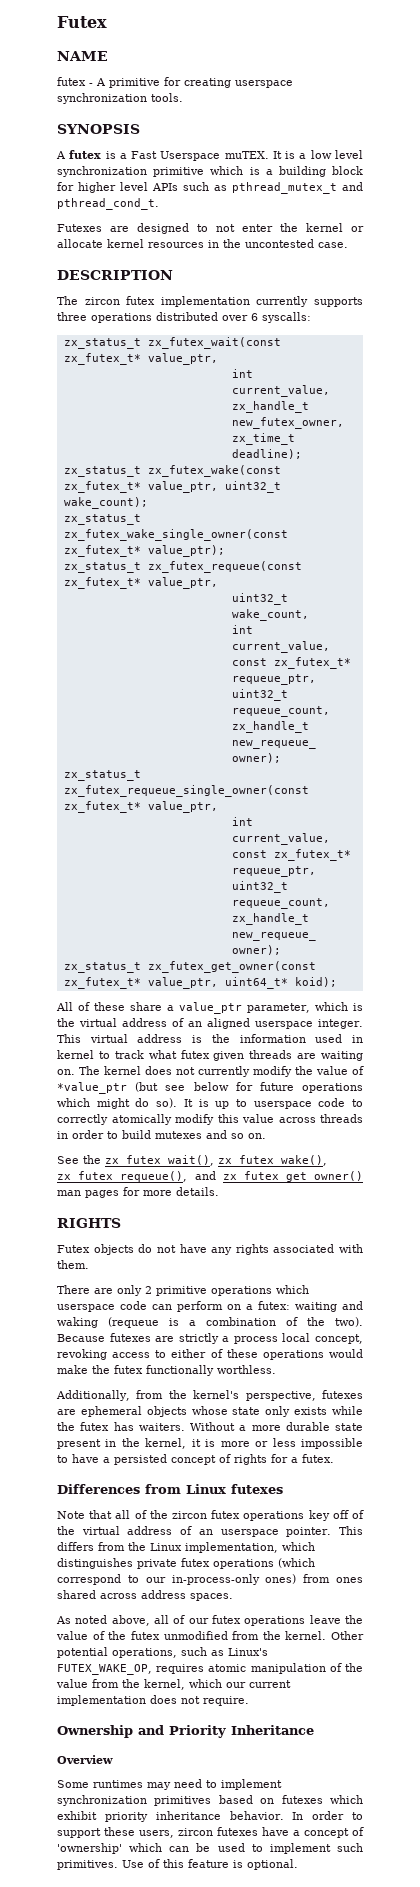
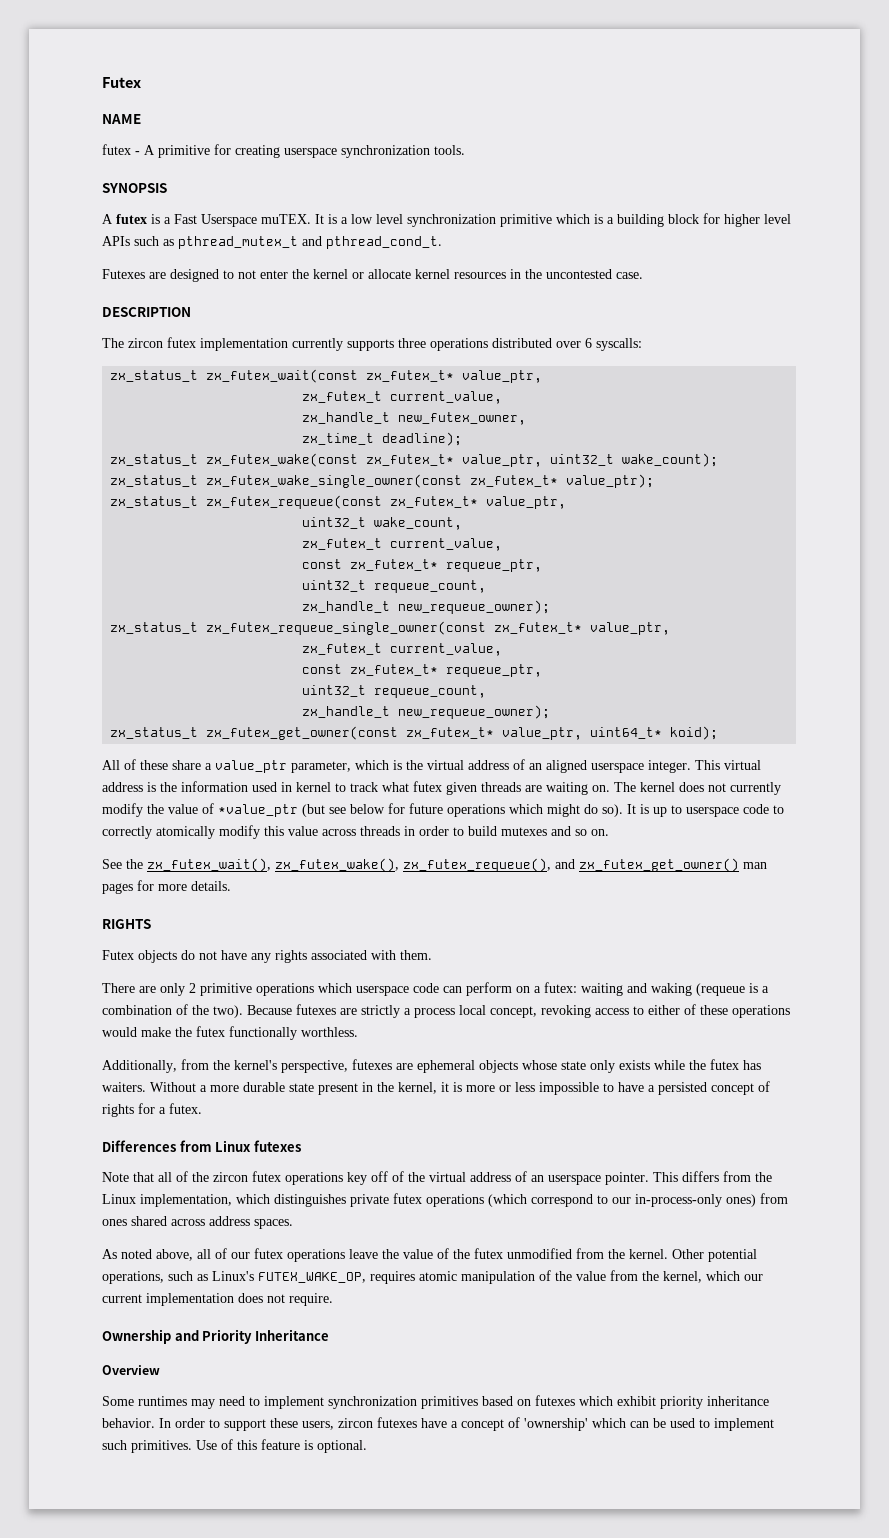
  zx_status_t zx_futex_wait(const zx_futex_t* value_ptr,
- int current_value,
+ zx_futex_t current_value,
  uint32_t wake_count,
- int current_value,
+ zx_futex_t current_value,
  zx_status_t zx_futex_requeue_single_owner(const zx_futex_t* value_ptr,
- int current_value,
+ zx_futex_t current_value,

